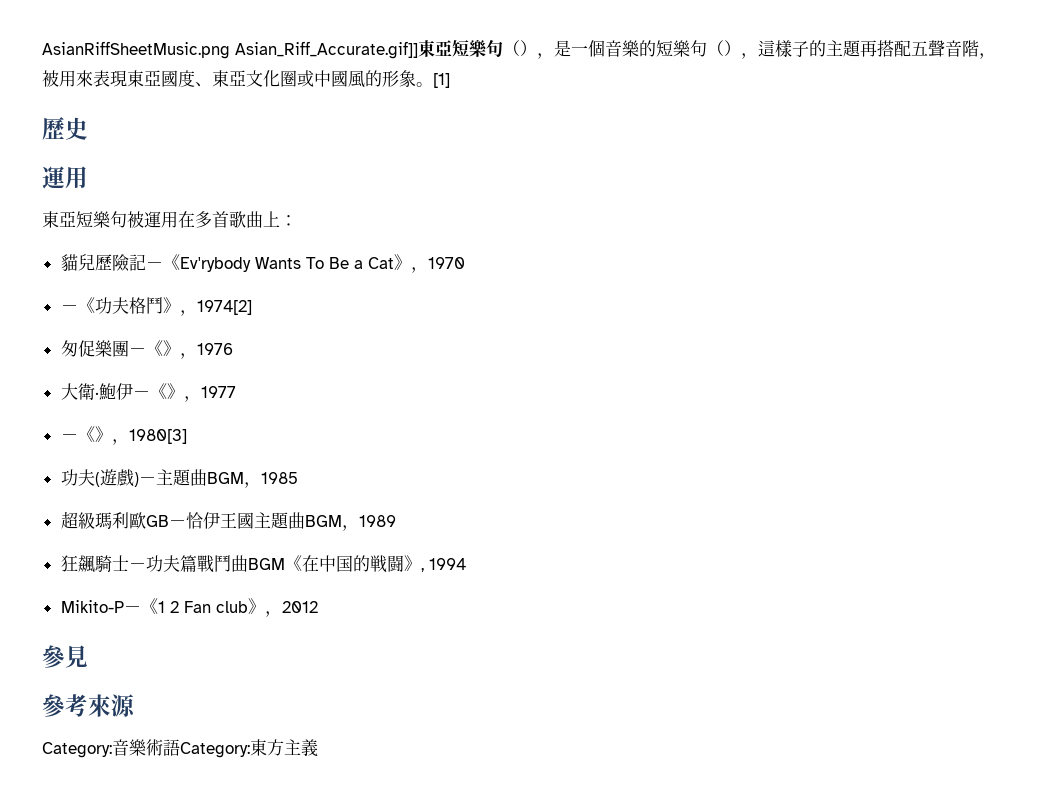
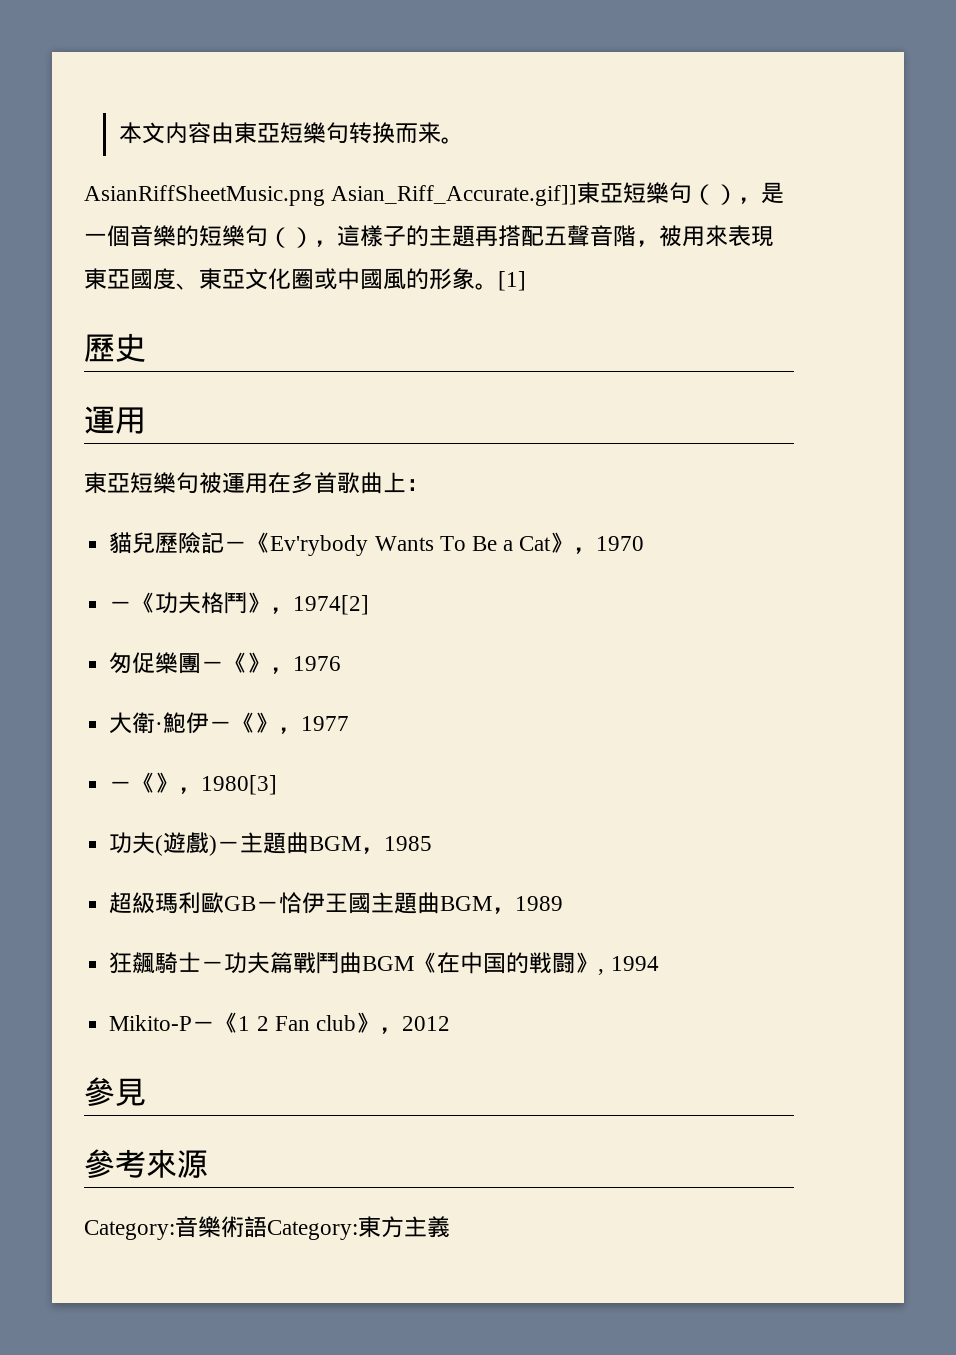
+ 本文内容由東亞短樂句转换而来。

